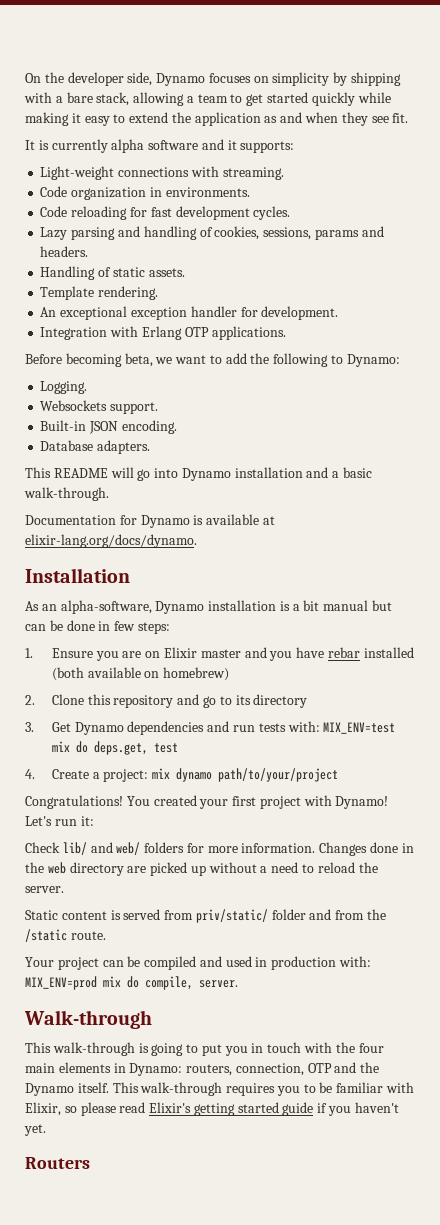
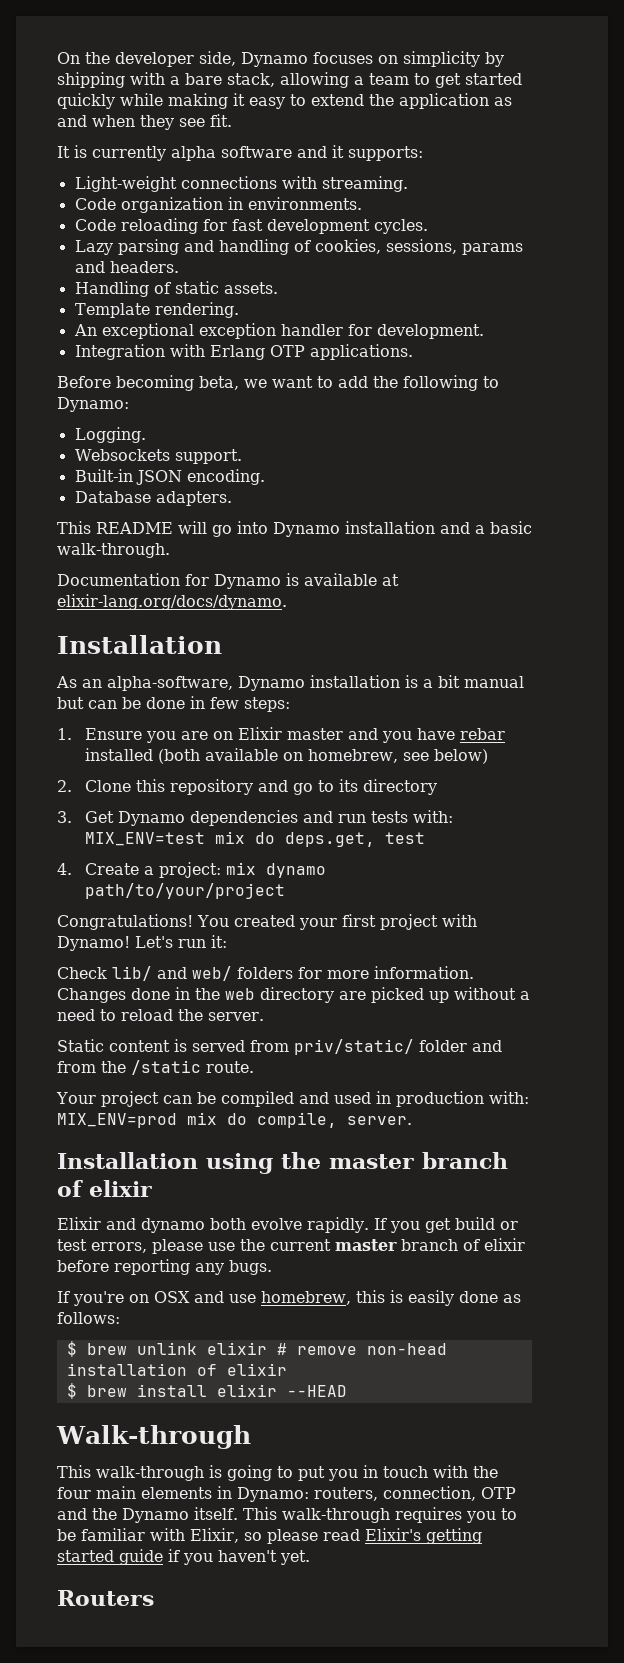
- 1. Ensure you are on Elixir master and you have rebar installed (both available on homebrew)
+ 1. Ensure you are on Elixir master and you have rebar installed (both available on homebrew, see below)
+ Installation using the master branch of elixir
+ Elixir and dynamo both evolve rapidly. If you get build or test errors, please use the current master branch of elixir before reporting any bugs.
+ If you're on OSX and use homebrew, this is easily done as follows:
+ $ brew unlink elixir # remove non-head installation of elixir
+ $ brew install elixir --HEAD

